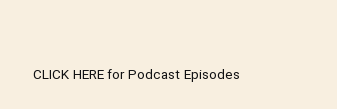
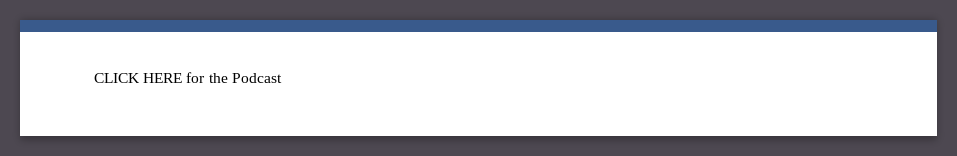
- CLICK HERE for Podcast Episodes
+ CLICK HERE for the Podcast

